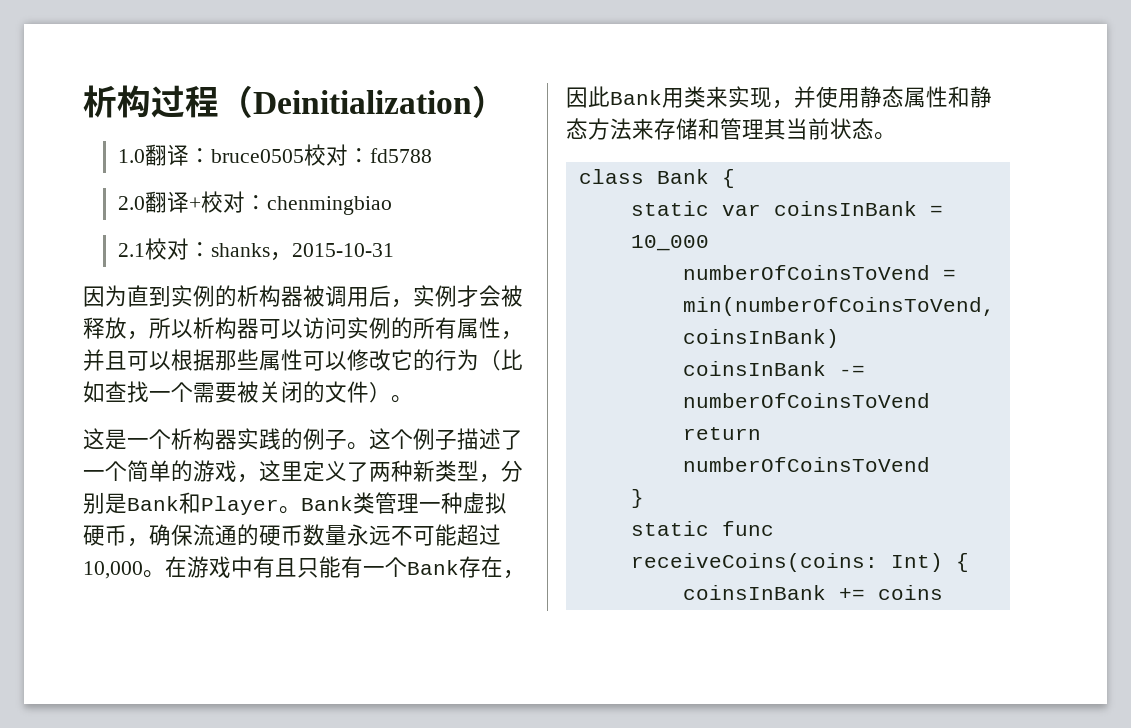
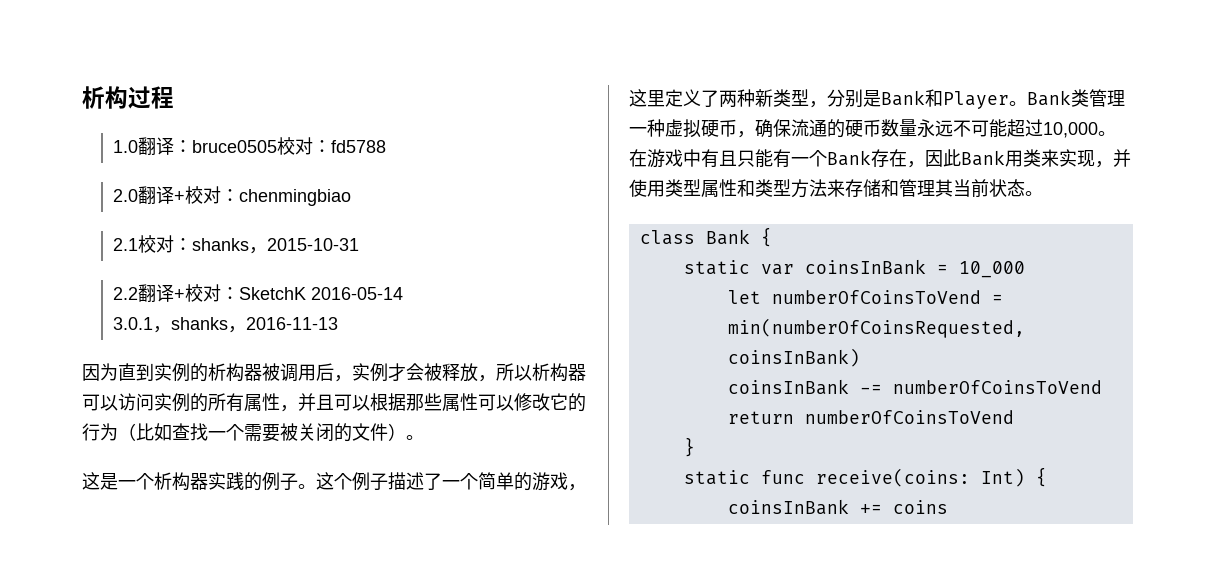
- 析构过程（Deinitialization）
+ 析构过程
+ 2.2翻译+校对：SketchK 2016-05-14
+ 3.0.1，shanks，2016-11-13
- 在游戏中有且只能有一个Bank存在，因此Bank用类来实现，并使用静态属性和静态方法来存储和管理其当前状态。
+ 在游戏中有且只能有一个Bank存在，因此Bank用类来实现，并使用类型属性和类型方法来存储和管理其当前状态。
- numberOfCoinsToVend = min(numberOfCoinsToVend, coinsInBank)
+ let numberOfCoinsToVend = min(numberOfCoinsRequested, coinsInBank)
- static func receiveCoins(coins: Int) {
+ static func receive(coins: Int) {

